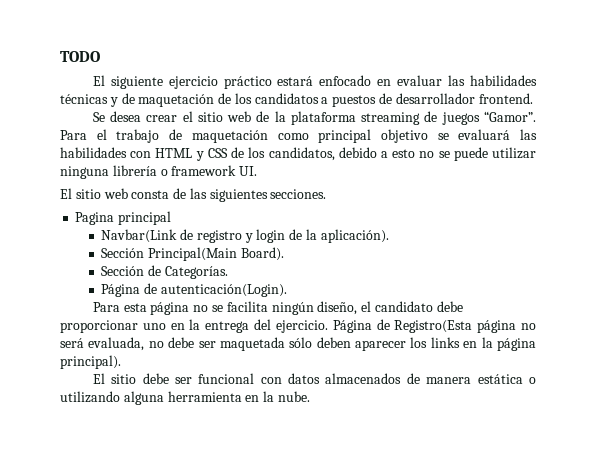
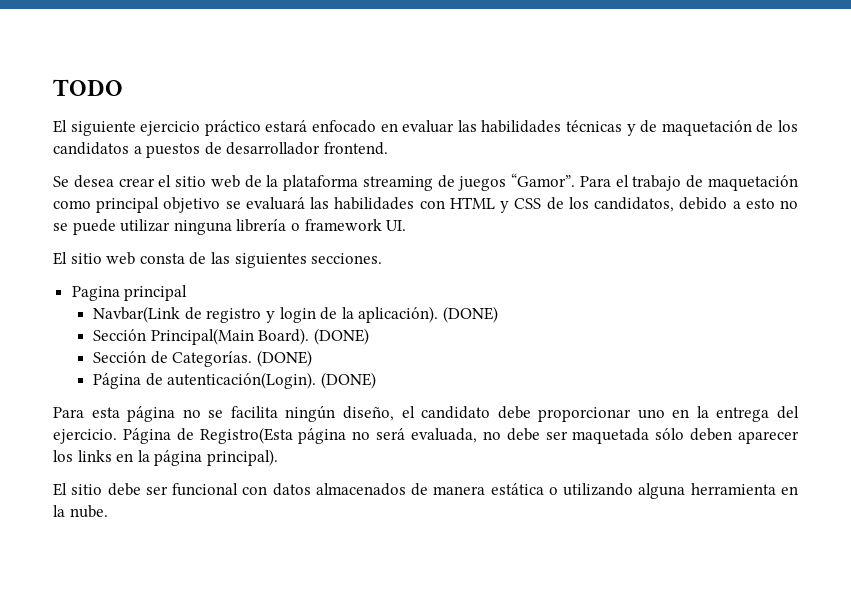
- Navbar(Link de registro y login de la aplicación).
+ Navbar(Link de registro y login de la aplicación). (DONE)
- Sección Principal(Main Board).
+ Sección Principal(Main Board). (DONE)
- Sección de Categorías.
+ Sección de Categorías. (DONE)
- Página de autenticación(Login).
+ Página de autenticación(Login). (DONE)

